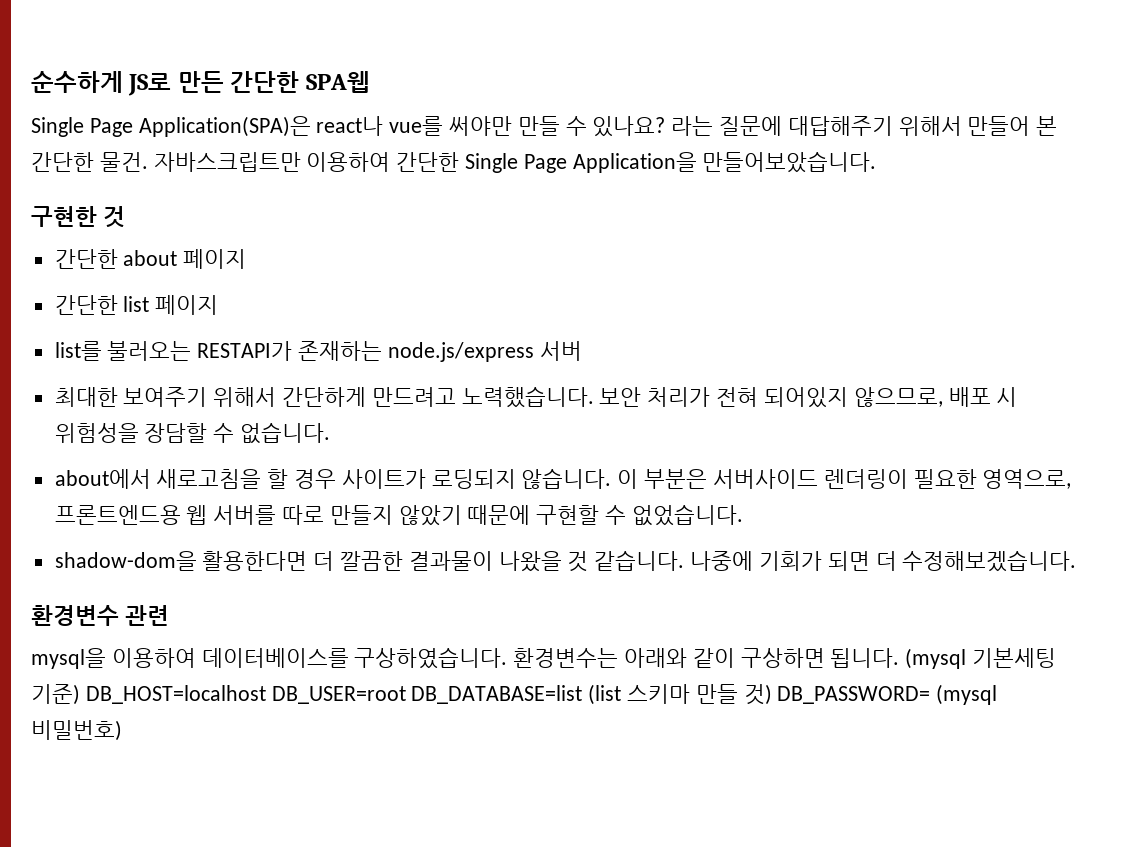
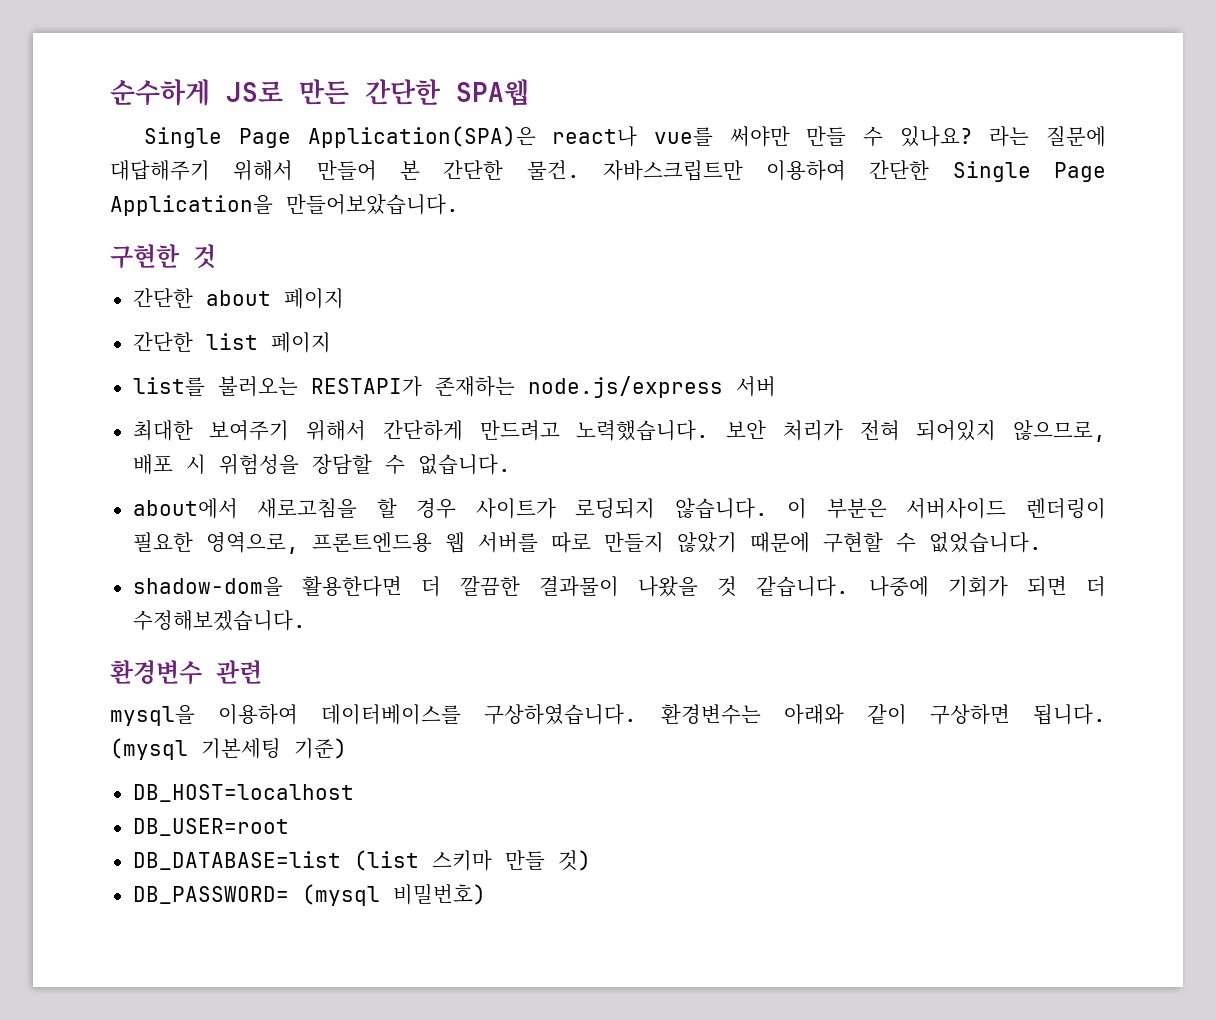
- (mysql 기본세팅 기준) DB_HOST=localhost DB_USER=root DB_DATABASE=list (list 스키마 만들 것) DB_PASSWORD= (mysql 비밀번호)
+ (mysql 기본세팅 기준)
+ DB_HOST=localhost
+ DB_USER=root
+ DB_DATABASE=list (list 스키마 만들 것)
+ DB_PASSWORD= (mysql 비밀번호)

